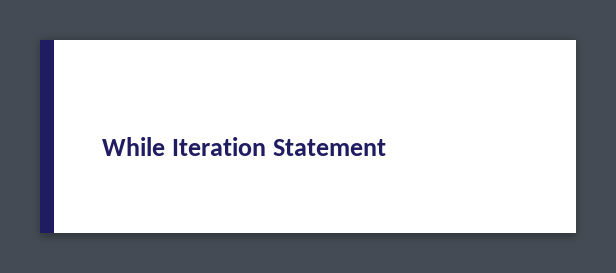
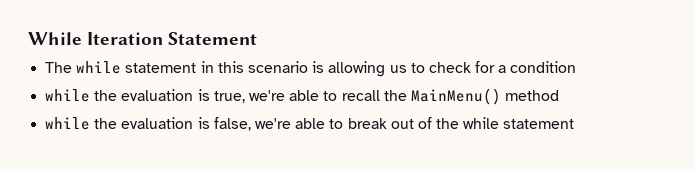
+ The while statement in this scenario is allowing us to check for a condition
+ while the evaluation is true, we're able to recall the MainMenu() method
+ while the evaluation is false, we're able to break out of the while statement

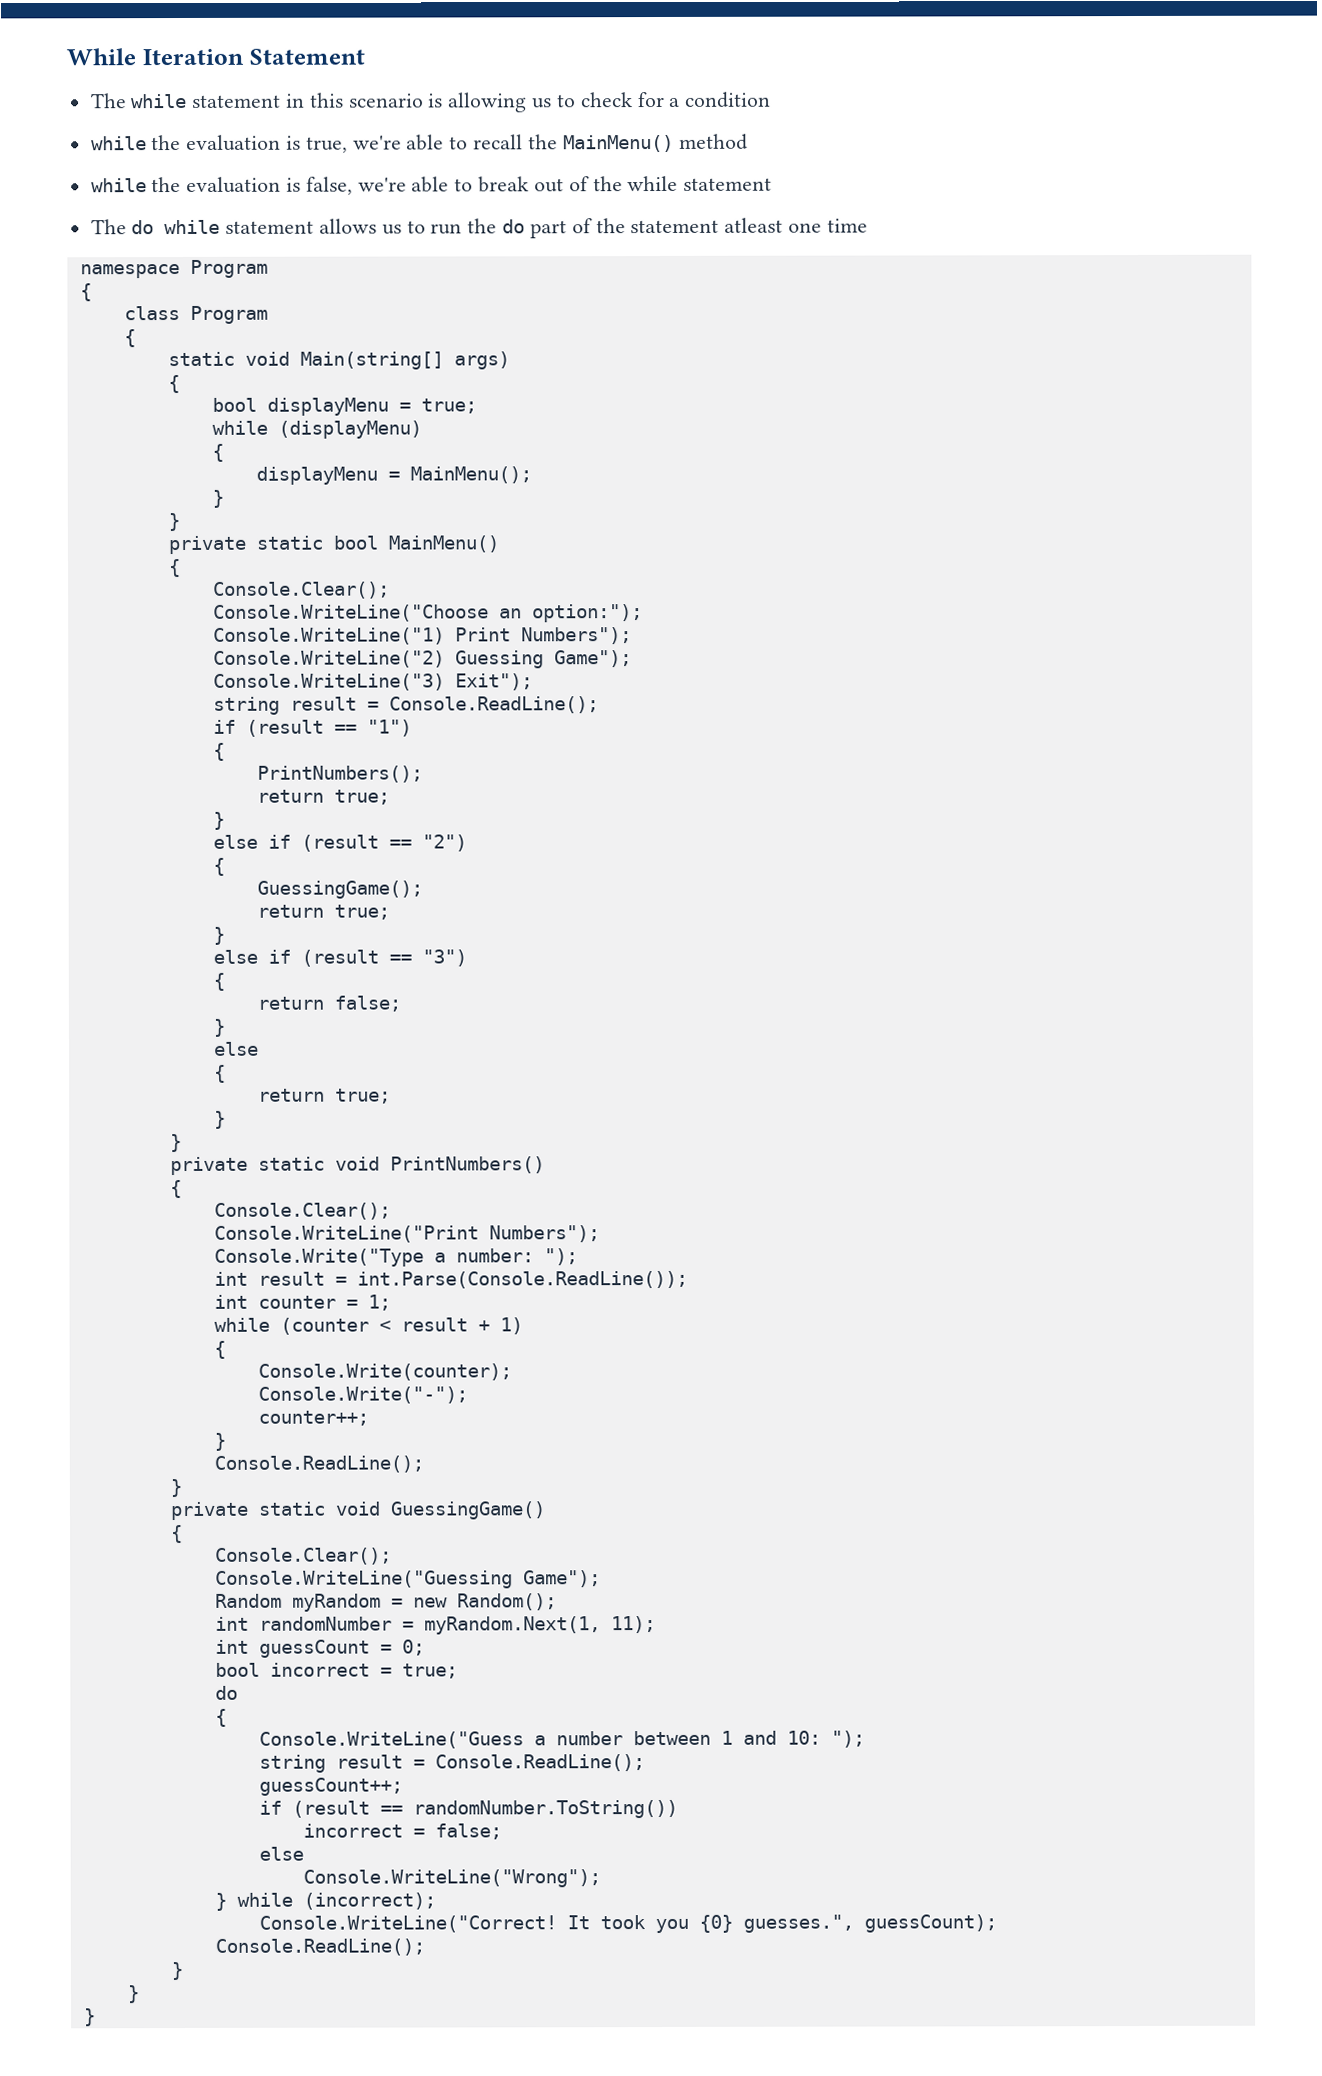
+ The do while statement allows us to run the do part of the statement atleast one time
+ namespace Program
+ {
+ class Program
+ {
+ static void Main(string[] args)
+ {
+ bool displayMenu = true;
+ while (displayMenu)
+ {
+ displayMenu = MainMenu();
+ }
+ }
+ private static bool MainMenu()
+ {
+ Console.Clear();
+ Console.WriteLine("Choose an option:");
+ Console.WriteLine("1) Print Numbers");
+ Console.WriteLine("2) Guessing Game");
+ Console.WriteLine("3) Exit");
+ string result = Console.ReadLine();
+ if (result == "1")
+ {
+ PrintNumbers();
+ return true;
+ }
+ else if (result == "2")
+ {
+ GuessingGame();
+ return true;
+ }
+ else if (result == "3")
+ {
+ return false;
+ }
+ else
+ {
+ return true;
+ }
+ }
+ private static void PrintNumbers()
+ {
+ Console.Clear();
+ Console.WriteLine("Print Numbers");
+ Console.Write("Type a number: ");
+ int result = int.Parse(Console.ReadLine());
+ int counter = 1;
+ while (counter < result + 1)
+ {
+ Console.Write(counter);
+ Console.Write("-");
+ counter++;
+ }
+ Console.ReadLine();
+ }
+ private static void GuessingGame()
+ {
+ Console.Clear();
+ Console.WriteLine("Guessing Game");
+ Random myRandom = new Random();
+ int randomNumber = myRandom.Next(1, 11);
+ int guessCount = 0;
+ bool incorrect = true;
+ do
+ {
+ Console.WriteLine("Guess a number between 1 and 10: ");
+ string result = Console.ReadLine();
+ guessCount++;
+ if (result == randomNumber.ToString())
+ incorrect = false;
+ else
+ Console.WriteLine("Wrong");
+ } while (incorrect);
+ Console.WriteLine("Correct! It took you {0} guesses.", guessCount);
+ Console.ReadLine();
+ }
+ }
+ }

